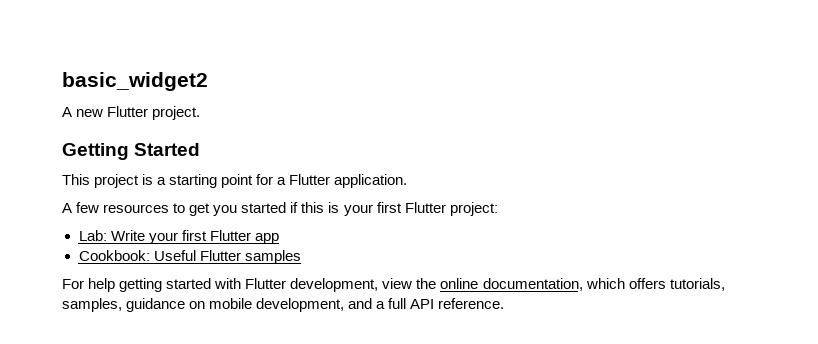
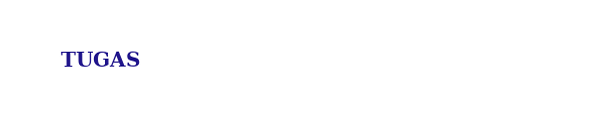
- basic_widget2
- A new Flutter project.
- Getting Started
- This project is a starting point for a Flutter application.
- A few resources to get you started if this is your first Flutter project:
- Lab: Write your first Flutter app
- Cookbook: Useful Flutter samples
- For help getting started with Flutter development, view the online documentation, which offers tutorials, samples, guidance on mobile development, and a full API reference.
+ TUGAS

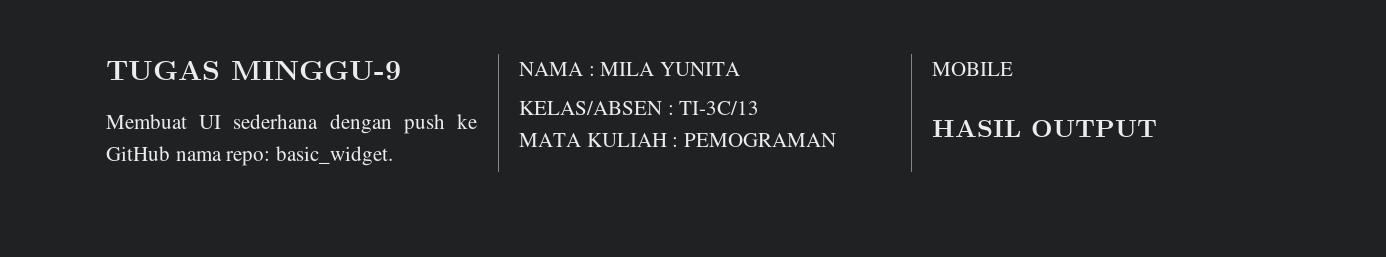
- TUGAS
+ TUGAS MINGGU-9
+ Membuat UI sederhana dengan push ke GitHub nama repo: basic_widget.
+ NAMA : MILA YUNITA
+ KELAS/ABSEN : TI-3C/13
+ MATA KULIAH : PEMOGRAMAN MOBILE
+ HASIL OUTPUT

